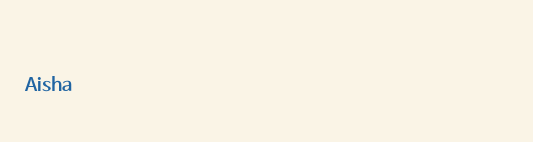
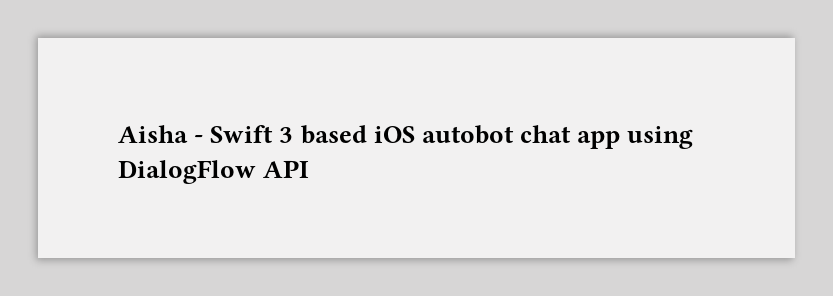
- Aisha
+ Aisha - Swift 3 based iOS autobot chat app using DialogFlow API

